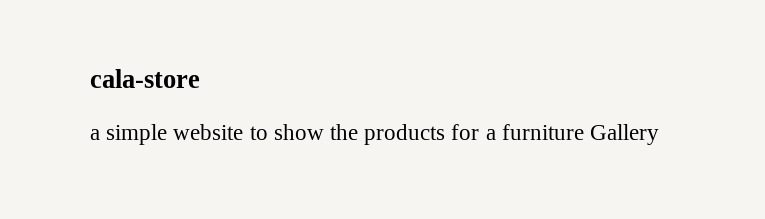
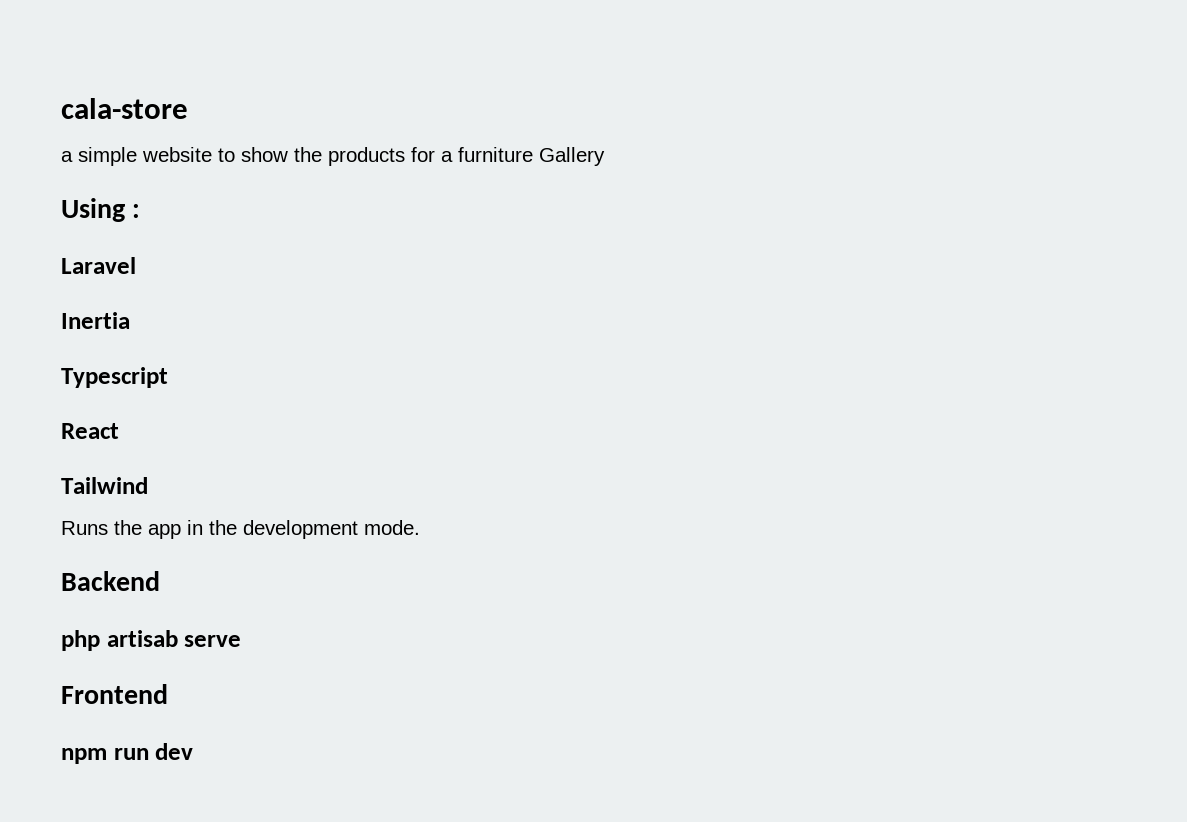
+ Using :
+ Laravel
+ Inertia
+ Typescript
+ React
+ Tailwind
+ Runs the app in the development mode.
+ Backend
+ php artisab serve
+ Frontend
+ npm run dev

